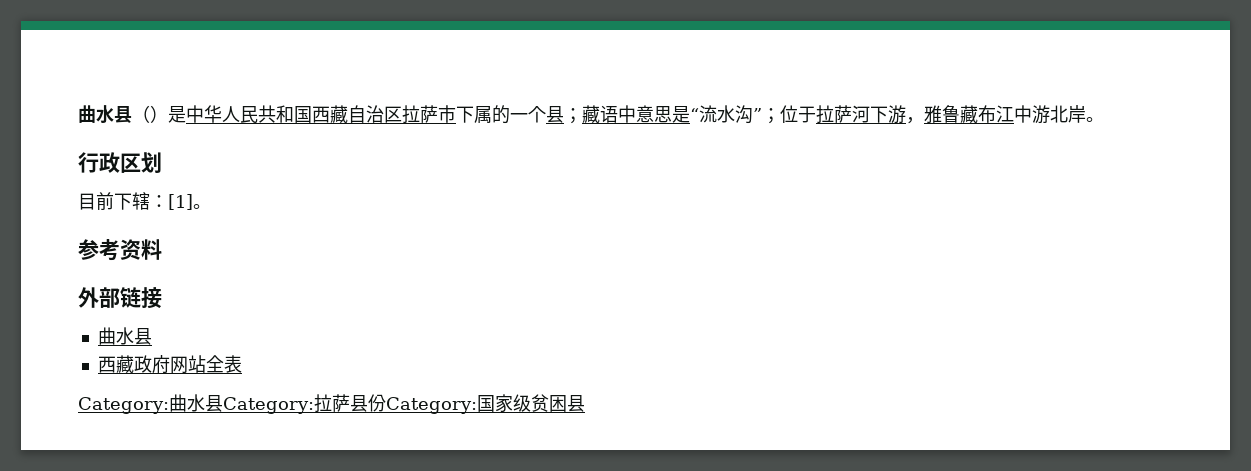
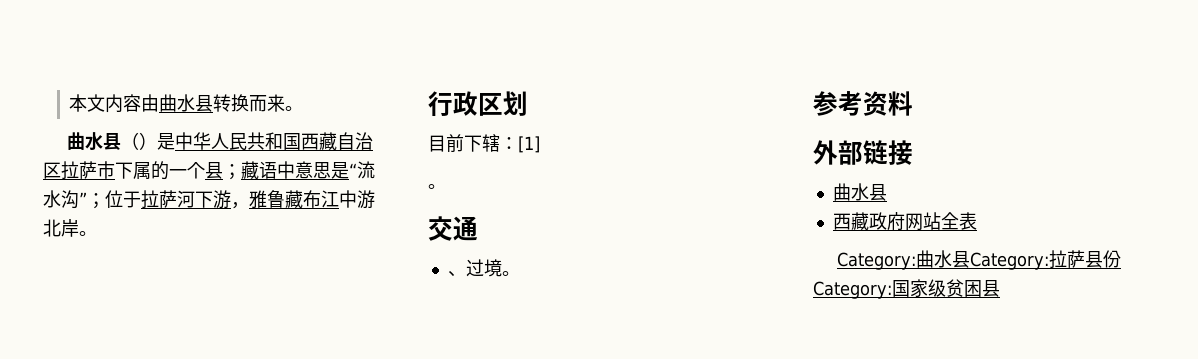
+ 本文内容由曲水县转换而来。
- 目前下辖：[1]。
+ 目前下辖：[1]
+ 。
+ 交通
+ 、过境。

